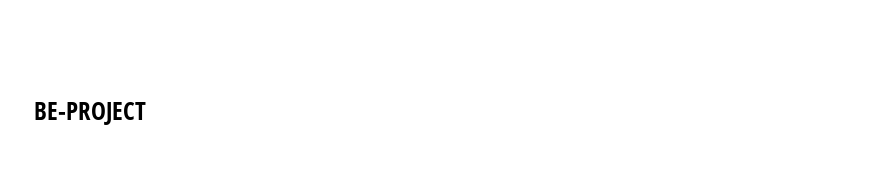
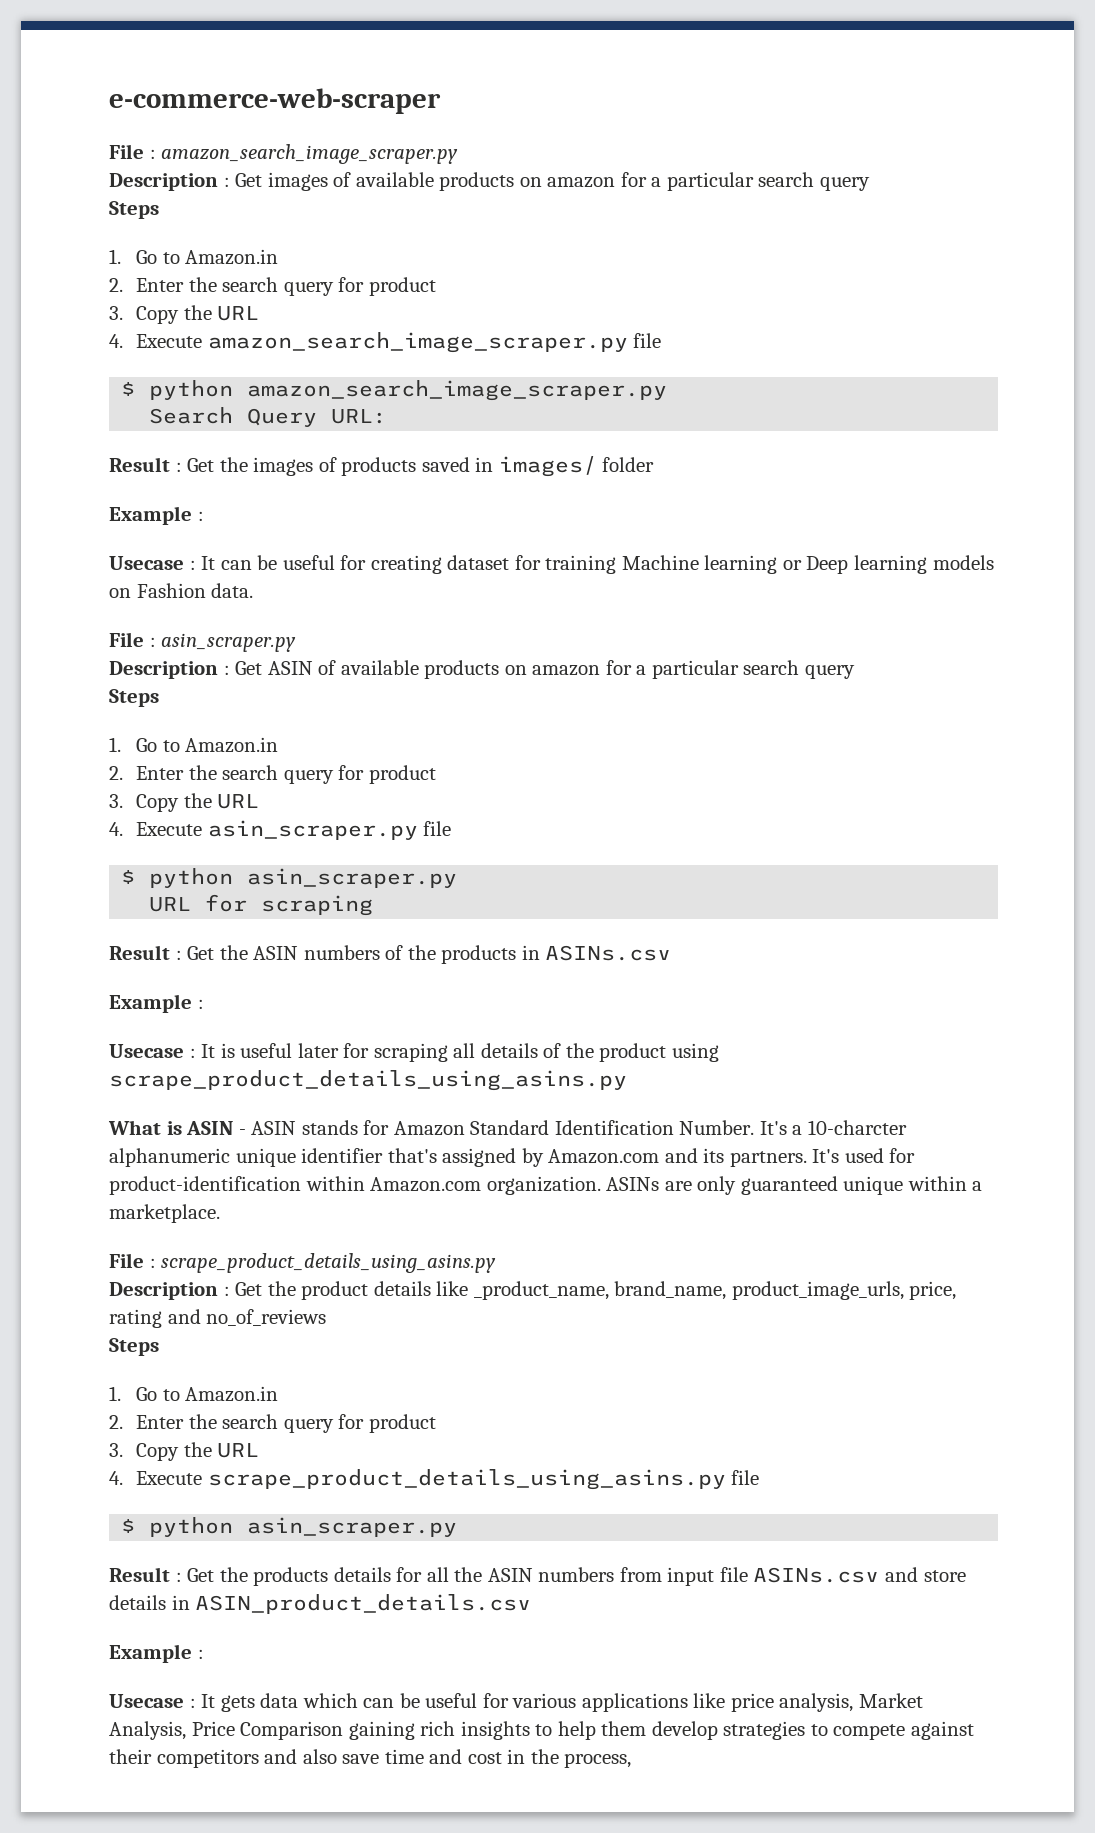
- BE-PROJECT
+ e-commerce-web-scraper
+ File : amazon_search_image_scraper.py
+ Description : Get images of available products on amazon for a particular search query
+ Steps
+ 1. Go to Amazon.in
+ 2. Enter the search query for product
+ 3. Copy the URL
+ 4. Execute amazon_search_image_scraper.py file
+ $ python amazon_search_image_scraper.py
+ Search Query URL:
+ Result : Get the images of products saved in images/ folder
+ Example :
+ Usecase : It can be useful for creating dataset for training Machine learning or Deep learning models on Fashion data.
+ File : asin_scraper.py
+ Description : Get ASIN of available products on amazon for a particular search query
+ Steps
+ 1. Go to Amazon.in
+ 2. Enter the search query for product
+ 3. Copy the URL
+ 4. Execute asin_scraper.py file
+ $ python asin_scraper.py
+ URL for scraping
+ Result : Get the ASIN numbers of the products in ASINs.csv
+ Example :
+ Usecase : It is useful later for scraping all details of the product using scrape_product_details_using_asins.py
+ What is ASIN - ASIN stands for Amazon Standard Identification Number. It's a 10-charcter alphanumeric unique identifier that's assigned by Amazon.com and its partners. It's used for product-identification within Amazon.com organization. ASINs are only guaranteed unique within a marketplace.
+ File : scrape_product_details_using_asins.py
+ Description : Get the product details like _product_name, brand_name, product_image_urls, price, rating and no_of_reviews
+ Steps
+ 1. Go to Amazon.in
+ 2. Enter the search query for product
+ 3. Copy the URL
+ 4. Execute scrape_product_details_using_asins.py file
+ $ python asin_scraper.py
+ Result : Get the products details for all the ASIN numbers from input file ASINs.csv and store details in ASIN_product_details.csv
+ Example :
+ Usecase : It gets data which can be useful for various applications like price analysis, Market Analysis, Price Comparison gaining rich insights to help them develop strategies to compete against their competitors and also save time and cost in the process,

